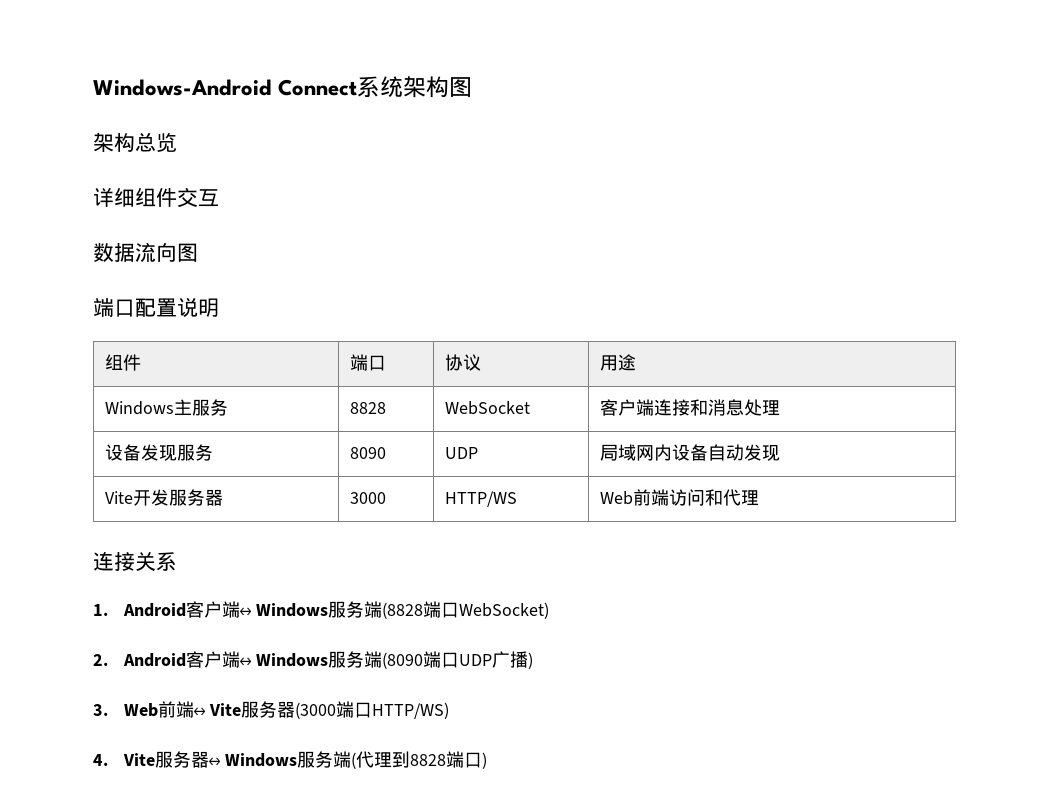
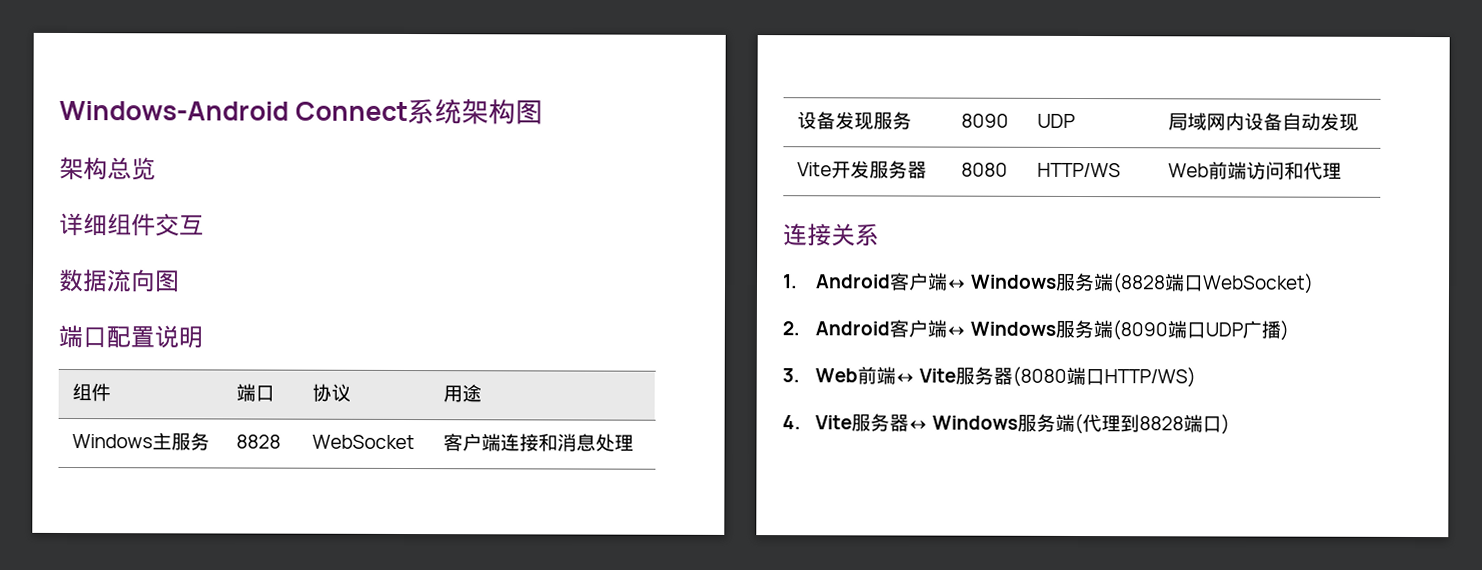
- Vite开发服务器 | 3000 | HTTP/WS | Web前端访问和代理
+ Vite开发服务器 | 8080 | HTTP/WS | Web前端访问和代理
- 3. Web前端↔ Vite服务器(3000端口HTTP/WS)
+ 3. Web前端↔ Vite服务器(8080端口HTTP/WS)

